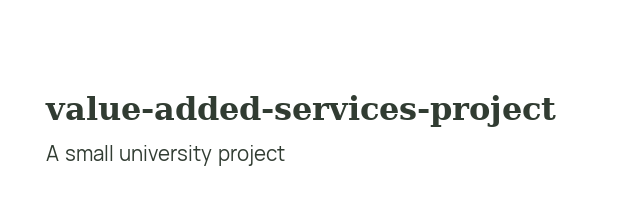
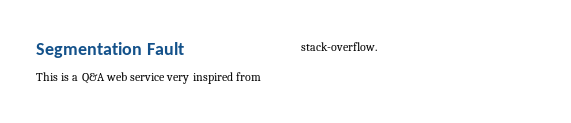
- value-added-services-project
- A small university project
+ Segmentation Fault
+ This is a Q&A web service very inspired from stack-overflow.

